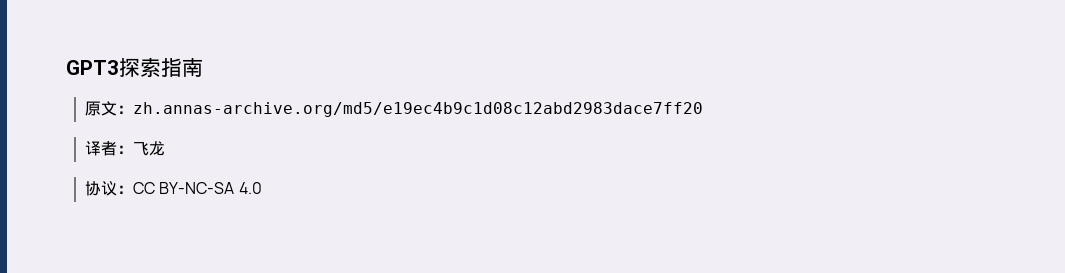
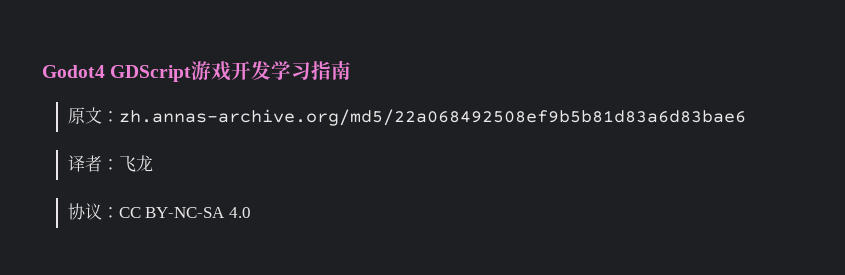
- GPT3探索指南
+ Godot4 GDScript游戏开发学习指南
- 原文：zh.annas-archive.org/md5/e19ec4b9c1d08c12abd2983dace7ff20
+ 原文：zh.annas-archive.org/md5/22a068492508ef9b5b81d83a6d83bae6

